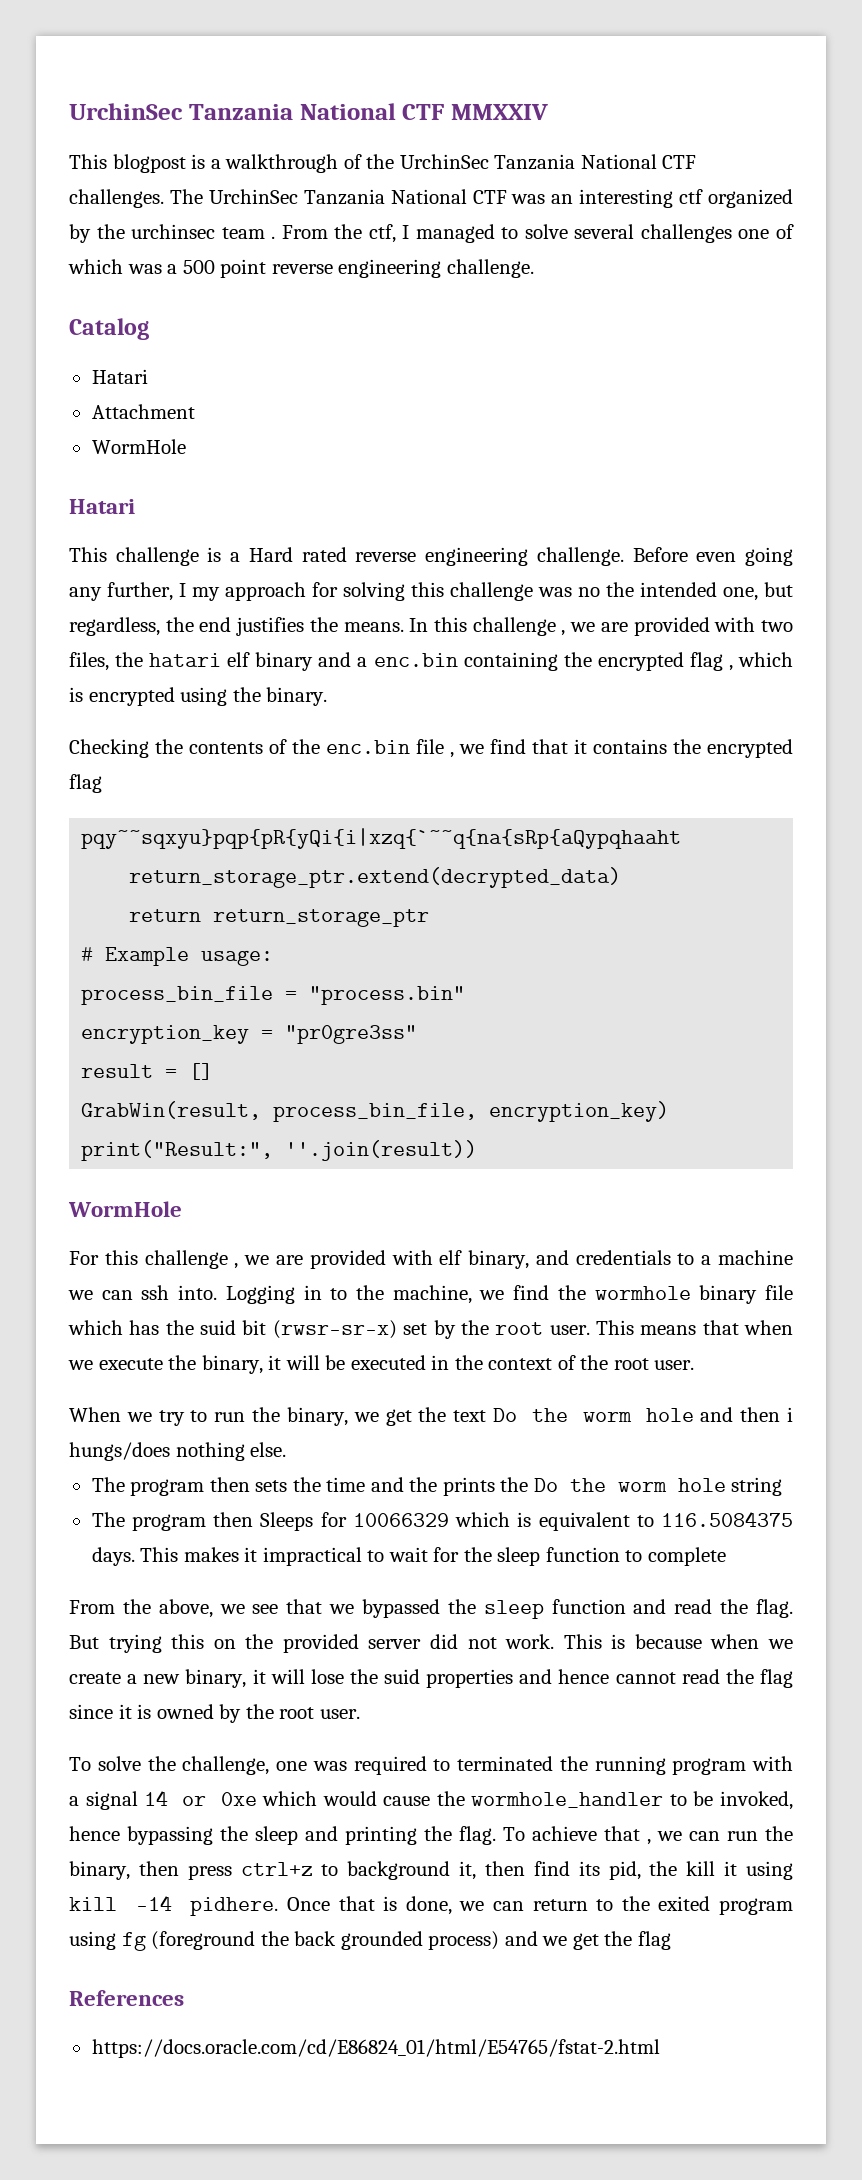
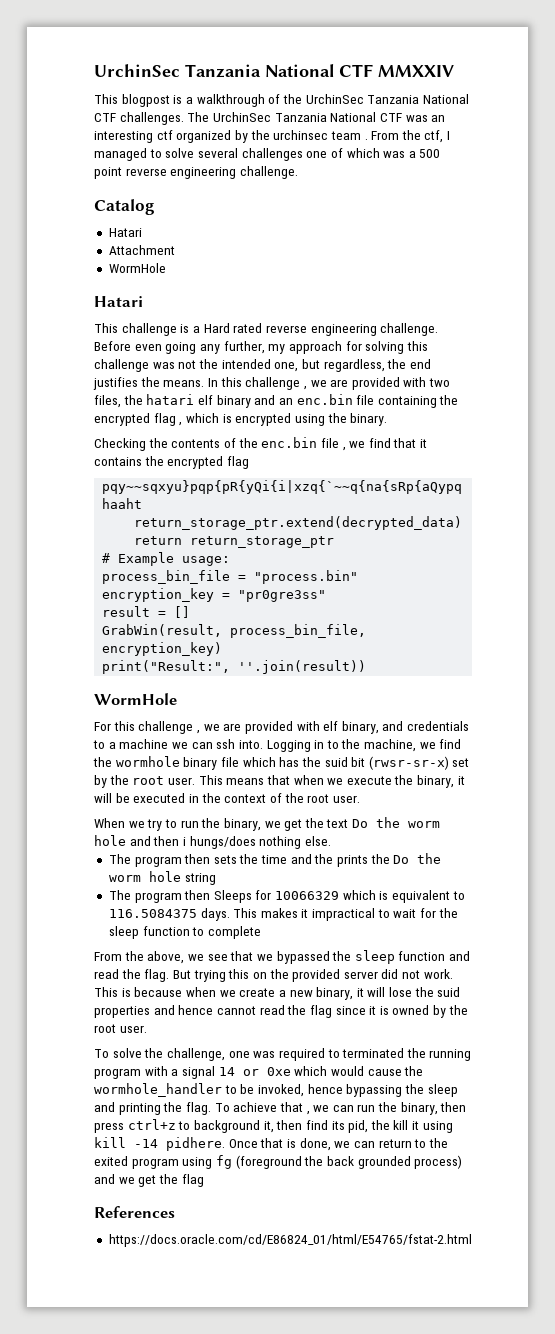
- Before even going any further, I my approach for solving this challenge was no the intended one, but regardless, the end justifies the means.
+ Before even going any further, my approach for solving this challenge was not the intended one, but regardless, the end justifies the means.
- In this challenge , we are provided with two files, the hatari elf binary and a enc.bin containing the encrypted flag , which is encrypted using the binary.
+ In this challenge , we are provided with two files, the hatari elf binary and an enc.bin file containing the encrypted flag , which is encrypted using the binary.

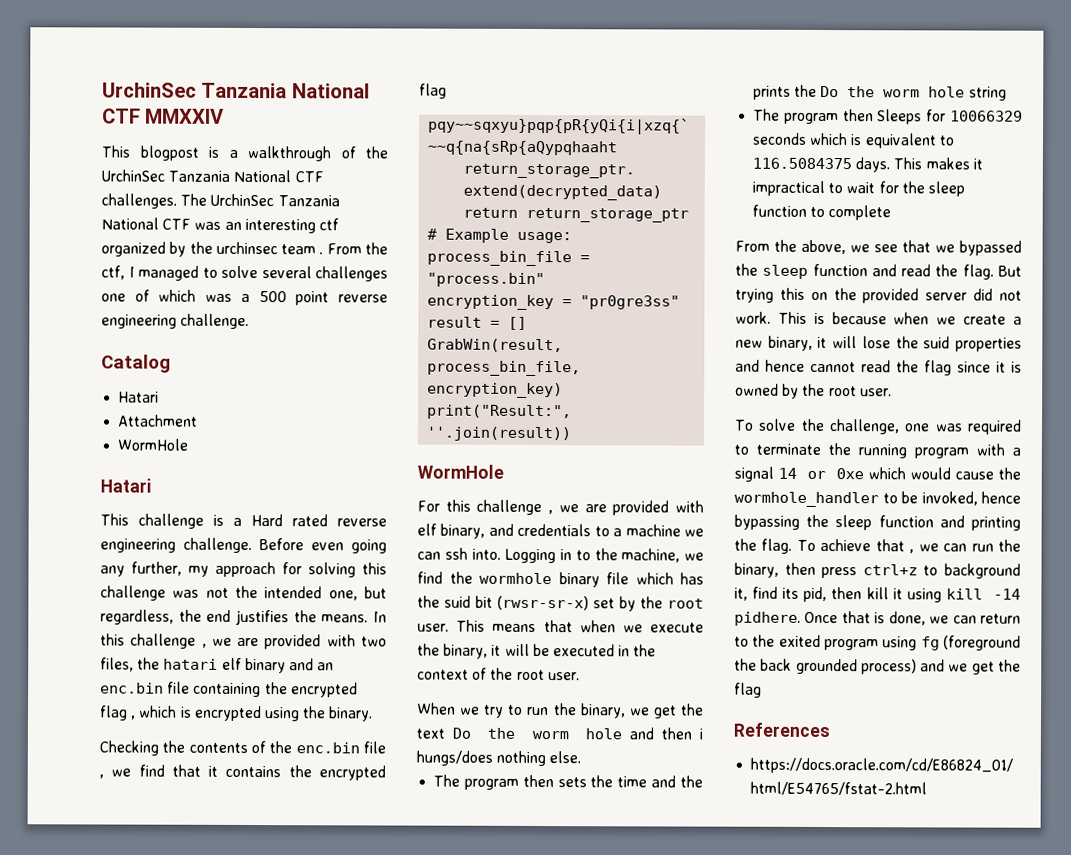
- The program then Sleeps for 10066329 which is equivalent to 116.5084375 days.
+ The program then Sleeps for 10066329 seconds which is equivalent to 116.5084375 days.
- To solve the challenge, one was required to terminated the running program with a signal 14 or 0xe which would cause the wormhole_handler to be invoked, hence bypassing the sleep and printing the flag.
+ To solve the challenge, one was required to terminate the running program with a signal 14 or 0xe which would cause the wormhole_handler to be invoked, hence bypassing the sleep function and printing the flag.
- To achieve that , we can run the binary, then press ctrl+z to background it, then find its pid, the kill it using kill -14 pidhere.
+ To achieve that , we can run the binary, then press ctrl+z to background it, find its pid, then kill it using kill -14 pidhere.

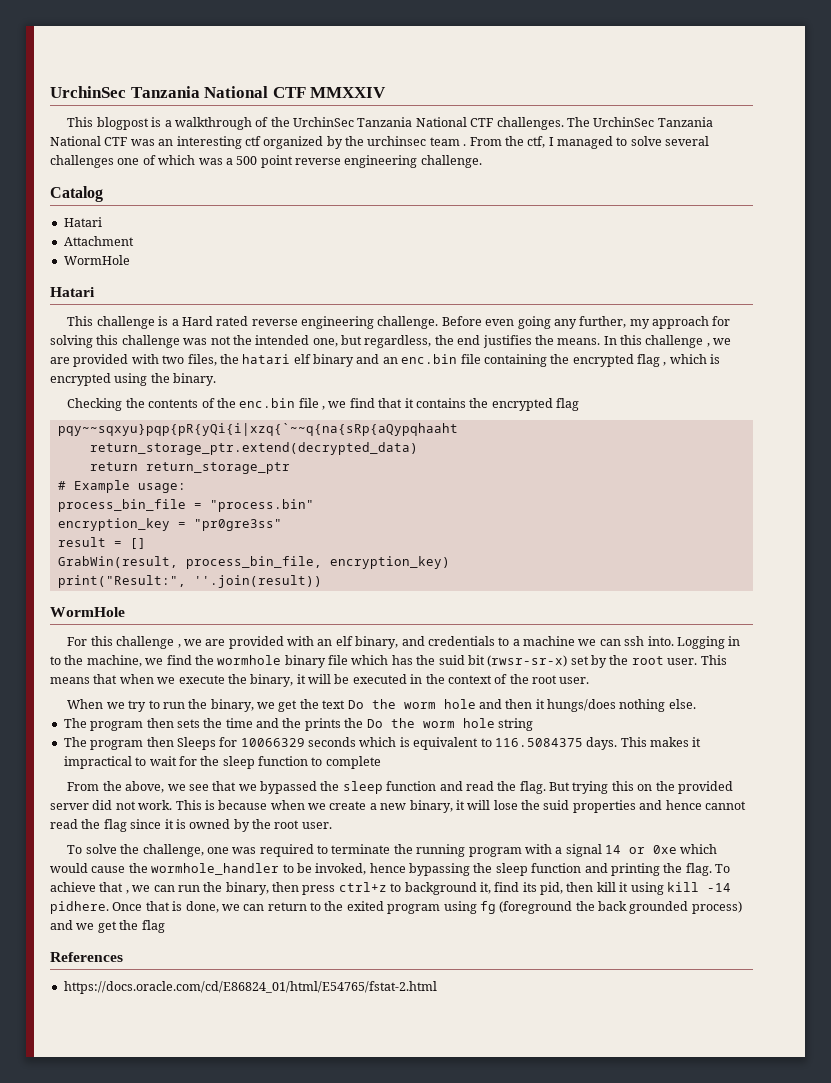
- For this challenge , we are provided with elf binary, and credentials to a machine we can ssh into.
+ For this challenge , we are provided with an elf binary, and credentials to a machine we can ssh into.
- When we try to run the binary, we get the text Do the worm hole and then i hungs/does nothing else.
+ When we try to run the binary, we get the text Do the worm hole and then it hungs/does nothing else.

